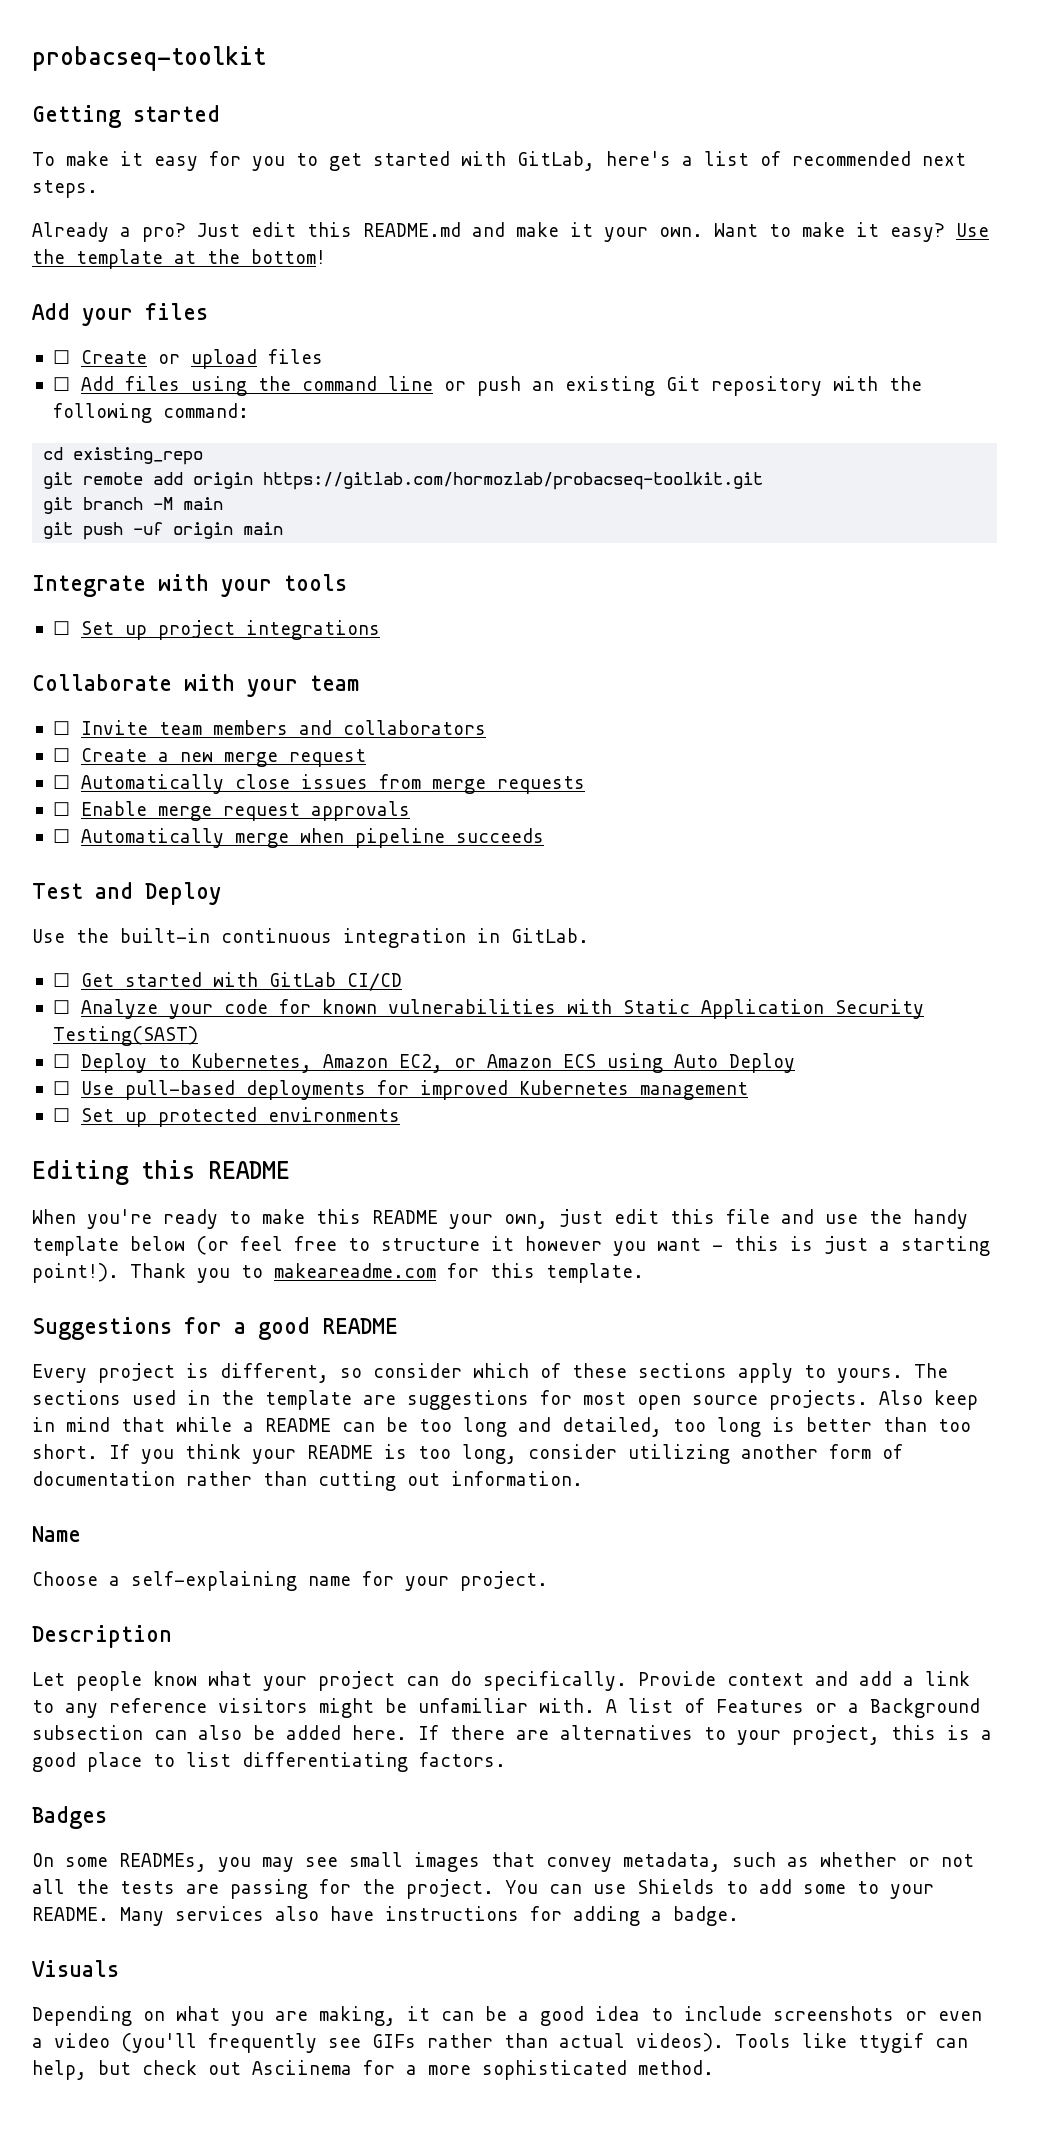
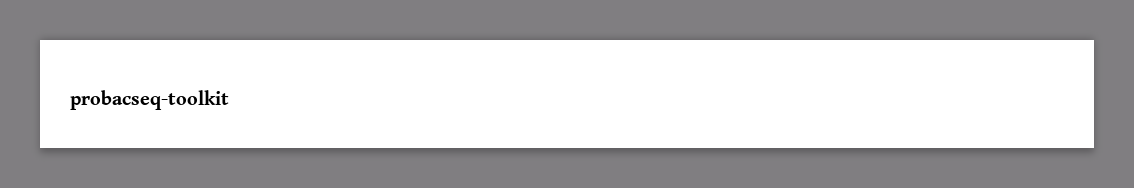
- Getting started
- To make it easy for you to get started with GitLab, here's a list of recommended next steps.
- Already a pro? Just edit this README.md and make it your own. Want to make it easy? Use the template at the bottom!
- Add your files
- ☐ Create or upload files
- ☐ Add files using the command line or push an existing Git repository with the following command:
- cd existing_repo
- git remote add origin https://gitlab.com/hormozlab/probacseq-toolkit.git
- git branch -M main
- git push -uf origin main
- Integrate with your tools
- ☐ Set up project integrations
- Collaborate with your team
- ☐ Invite team members and collaborators
- ☐ Create a new merge request
- ☐ Automatically close issues from merge requests
- ☐ Enable merge request approvals
- ☐ Automatically merge when pipeline succeeds
- Test and Deploy
- Use the built-in continuous integration in GitLab.
- ☐ Get started with GitLab CI/CD
- ☐ Analyze your code for known vulnerabilities with Static Application Security Testing(SAST)
- ☐ Deploy to Kubernetes, Amazon EC2, or Amazon ECS using Auto Deploy
- ☐ Use pull-based deployments for improved Kubernetes management
- ☐ Set up protected environments
- Editing this README
- When you're ready to make this README your own, just edit this file and use the handy template below (or feel free to structure it however you want - this is just a starting point!). Thank you to makeareadme.com for this template.
- Suggestions for a good README
- Every project is different, so consider which of these sections apply to yours. The sections used in the template are suggestions for most open source projects. Also keep in mind that while a README can be too long and detailed, too long is better than too short. If you think your README is too long, consider utilizing another form of documentation rather than cutting out information.
- Name
- Choose a self-explaining name for your project.
- Description
- Let people know what your project can do specifically. Provide context and add a link to any reference visitors might be unfamiliar with. A list of Features or a Background subsection can also be added here. If there are alternatives to your project, this is a good place to list differentiating factors.
- Badges
- On some READMEs, you may see small images that convey metadata, such as whether or not all the tests are passing for the project. You can use Shields to add some to your README. Many services also have instructions for adding a badge.
- Visuals
- Depending on what you are making, it can be a good idea to include screenshots or even a video (you'll frequently see GIFs rather than actual videos). Tools like ttygif can help, but check out Asciinema for a more sophisticated method.

